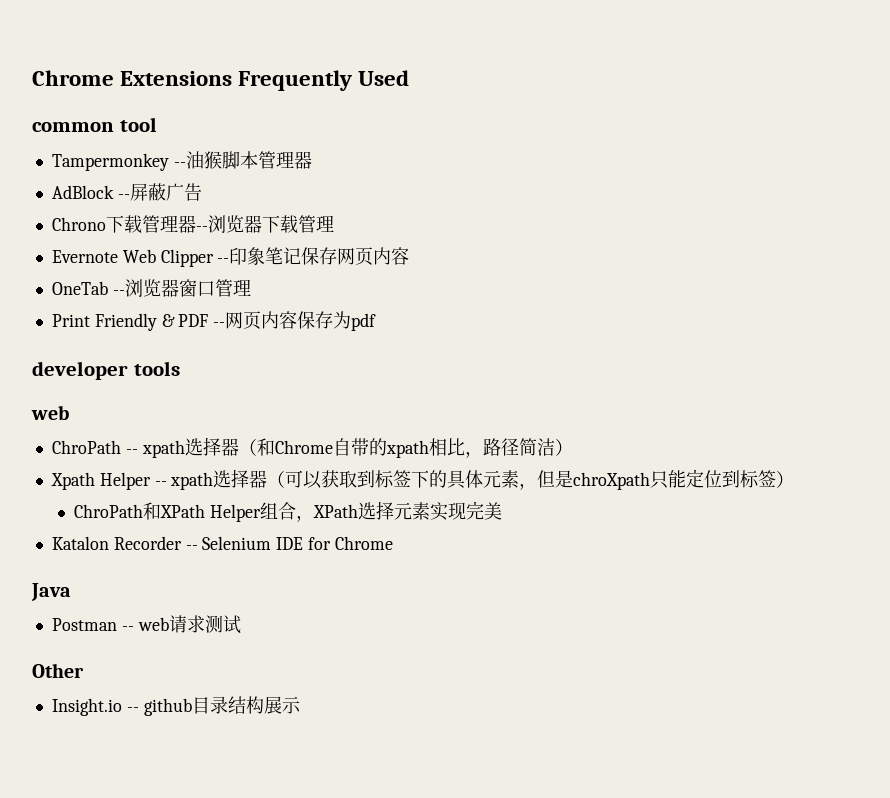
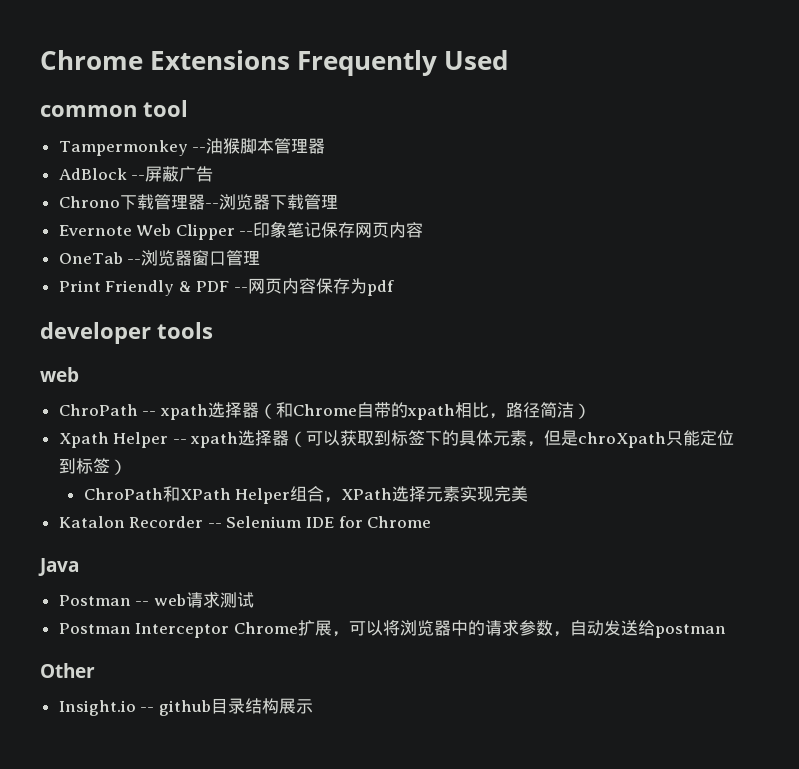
+ Postman Interceptor Chrome扩展，可以将浏览器中的请求参数，自动发送给postman

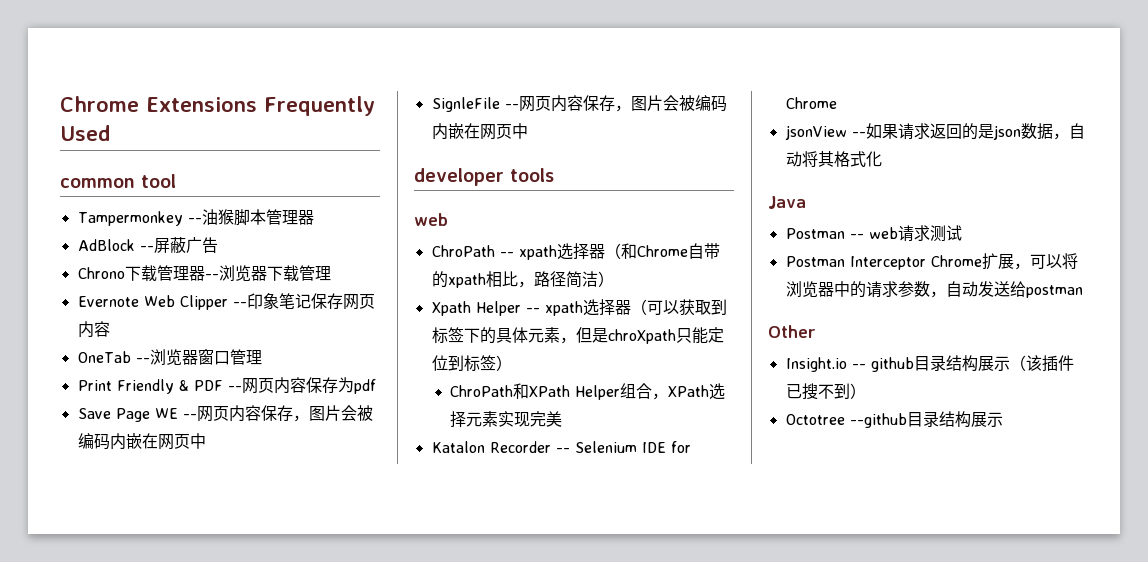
+ Save Page WE --网页内容保存，图片会被编码内嵌在网页中
+ SignleFile --网页内容保存，图片会被编码内嵌在网页中
+ jsonView --如果请求返回的是json数据，自动将其格式化
- Insight.io -- github目录结构展示
+ Insight.io -- github目录结构展示（该插件已搜不到）
+ Octotree --github目录结构展示

